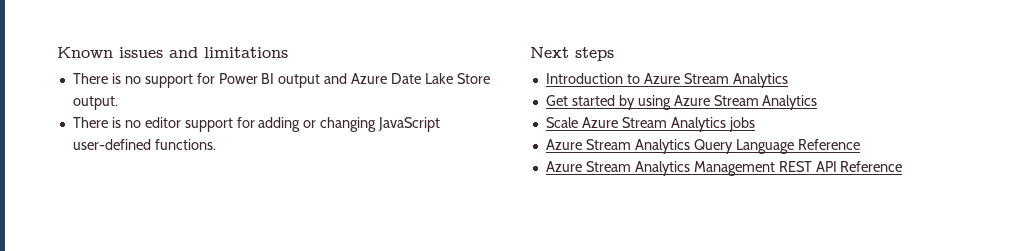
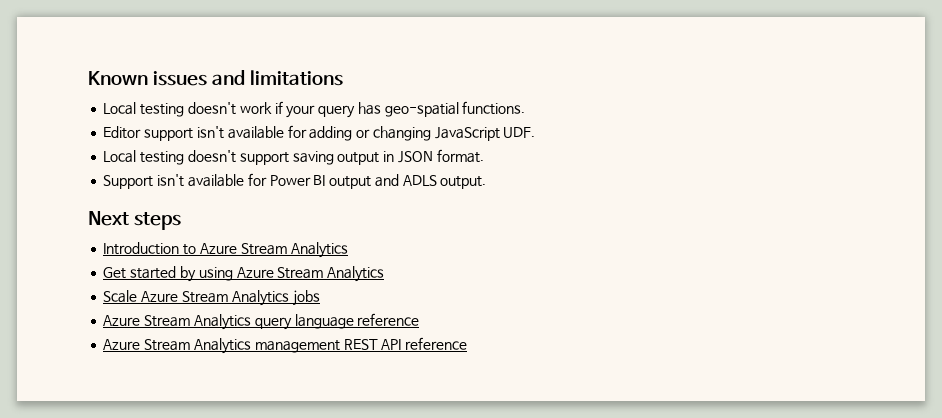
- There is no support for Power BI output and Azure Date Lake Store output.
- There is no editor support for adding or changing JavaScript user-defined functions.
+ Local testing doesn't work if your query has geo-spatial functions.
+ Editor support isn't available for adding or changing JavaScript UDF.
+ Local testing doesn't support saving output in JSON format.
+ Support isn't available for Power BI output and ADLS output.
- Azure Stream Analytics Query Language Reference
- Azure Stream Analytics Management REST API Reference
+ Azure Stream Analytics query language reference
+ Azure Stream Analytics management REST API reference

